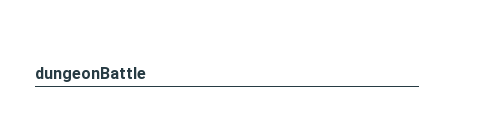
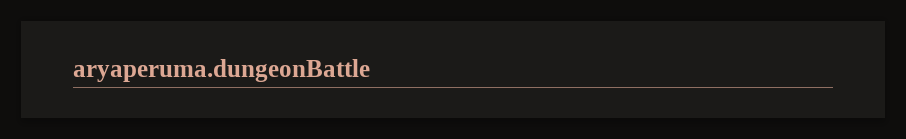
- dungeonBattle
+ aryaperuma.dungeonBattle

